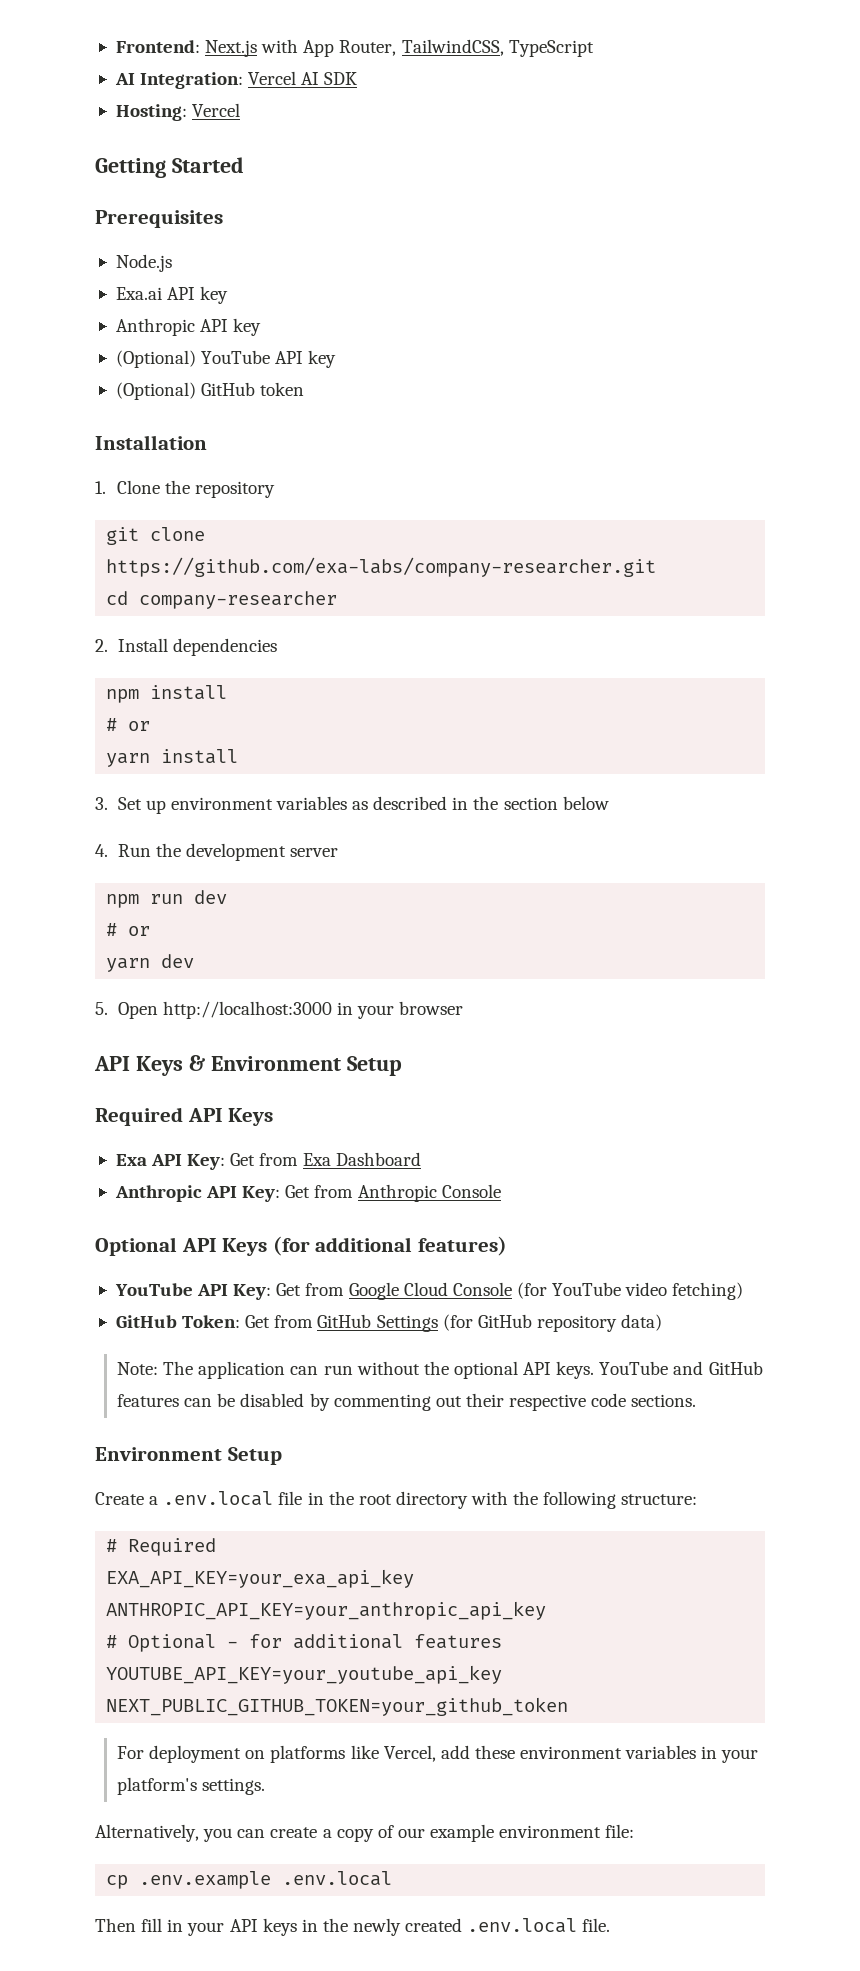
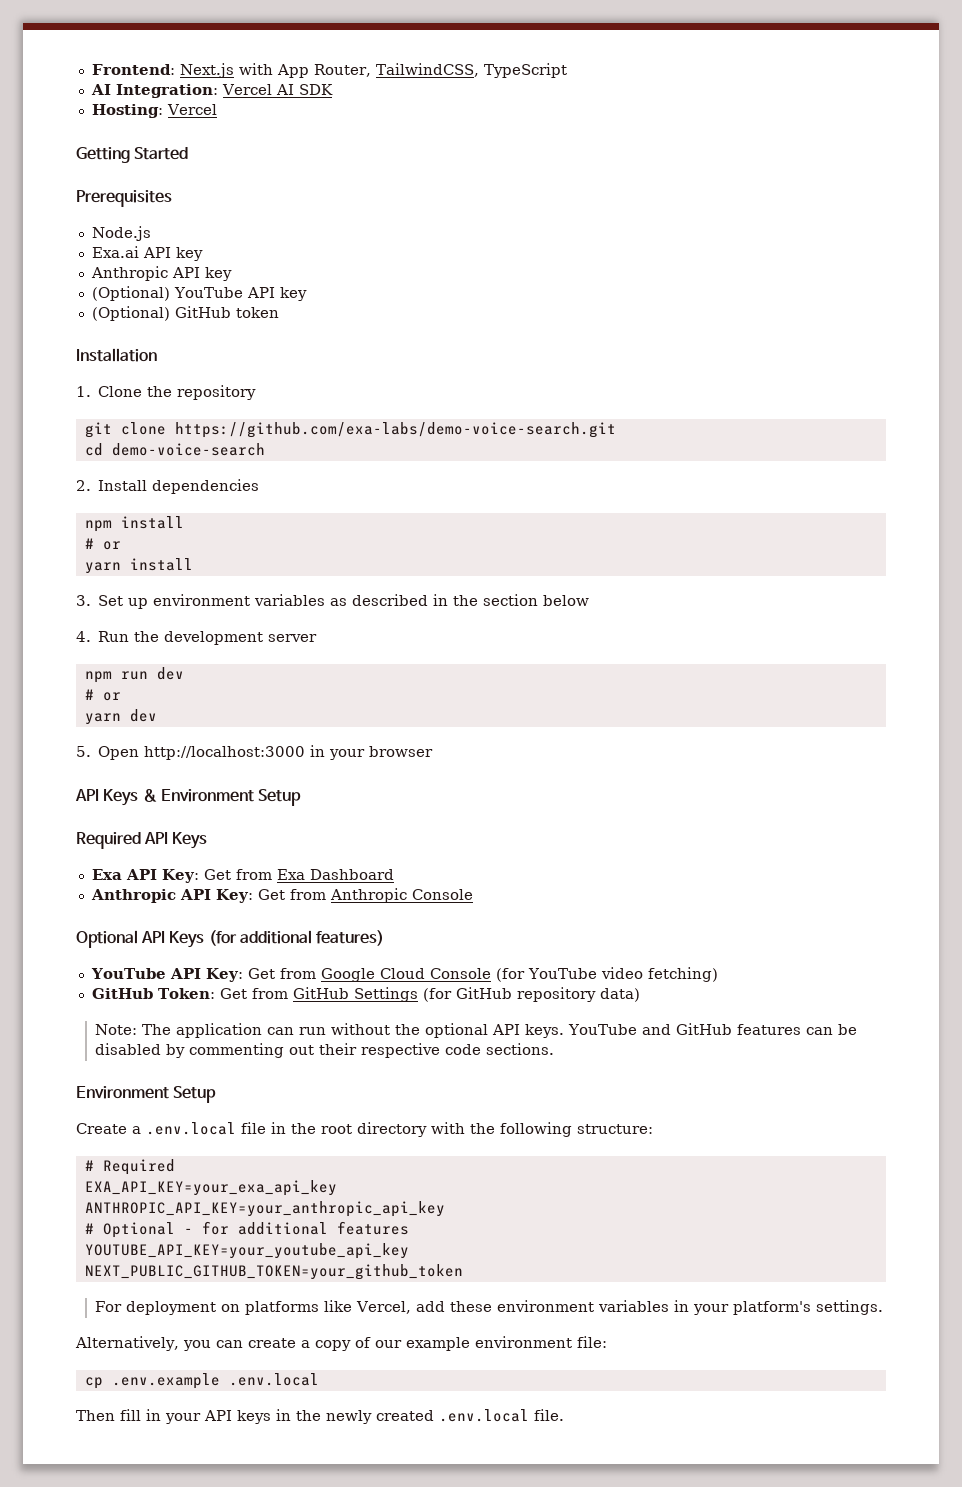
- git clone https://github.com/exa-labs/company-researcher.git
+ git clone https://github.com/exa-labs/demo-voice-search.git
- cd company-researcher
+ cd demo-voice-search

